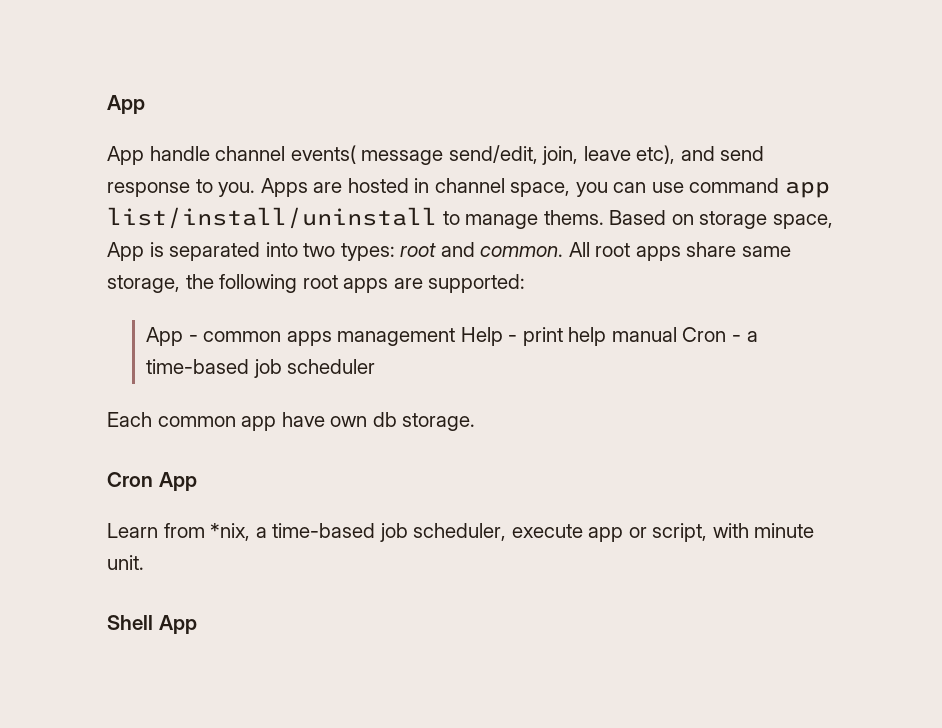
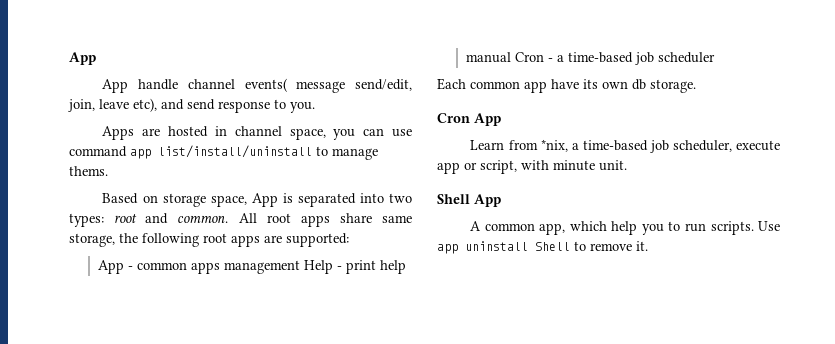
- App handle channel events( message send/edit, join, leave etc), and send response to you. Apps are hosted in channel space, you can use command app list/install/uninstall to manage thems. Based on storage space, App is separated into two types: root and common.
+ App handle channel events( message send/edit, join, leave etc), and send response to you.
+ Apps are hosted in channel space, you can use command app list/install/uninstall to manage thems.
+ Based on storage space, App is separated into two types: root and common.
- Each common app have own db storage.
+ Each common app have its own db storage.
+ A common app, which help you to run scripts. Use app uninstall Shell to remove it.

